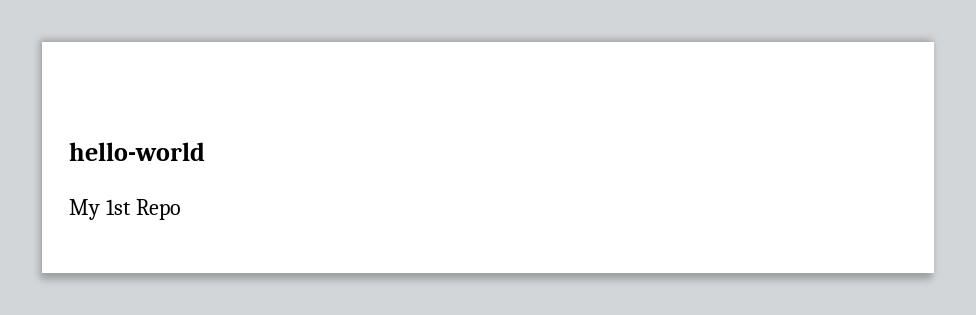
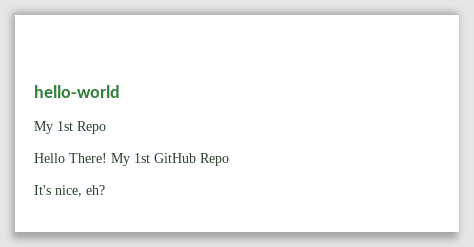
+ Hello There! My 1st GitHub Repo
+ It's nice, eh?

